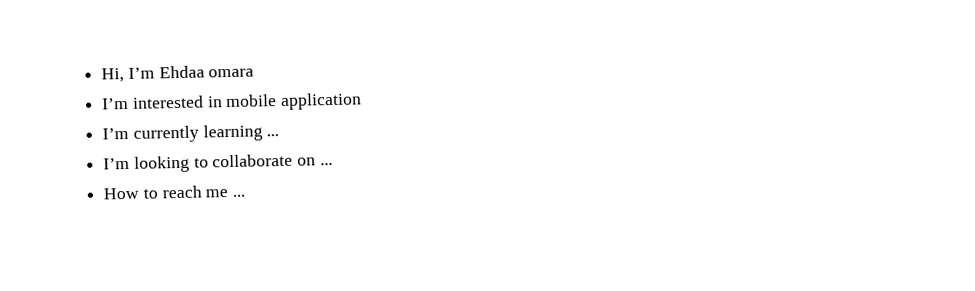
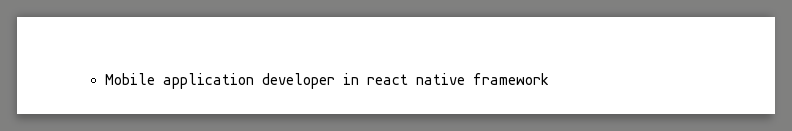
- Hi, I’m Ehdaa omara
- I’m interested in mobile application
- I’m currently learning ...
- I’m looking to collaborate on ...
- How to reach me ...
+ Mobile application developer in react native framework

